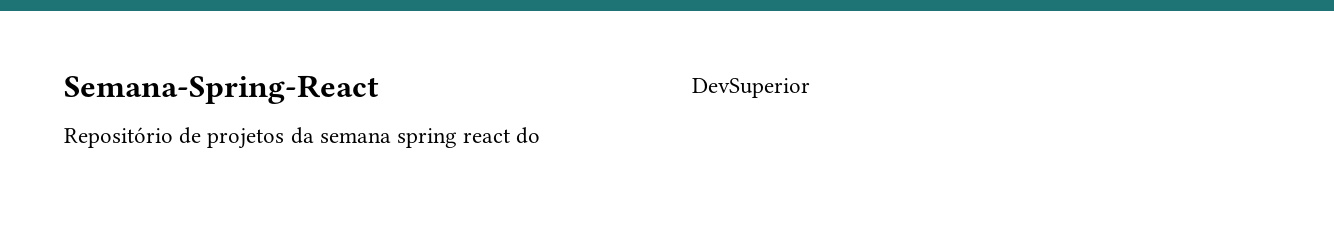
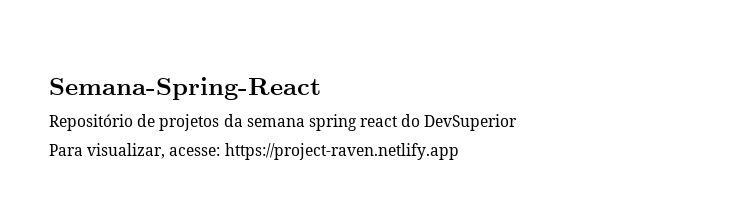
+ Para visualizar, acesse: https://project-raven.netlify.app

